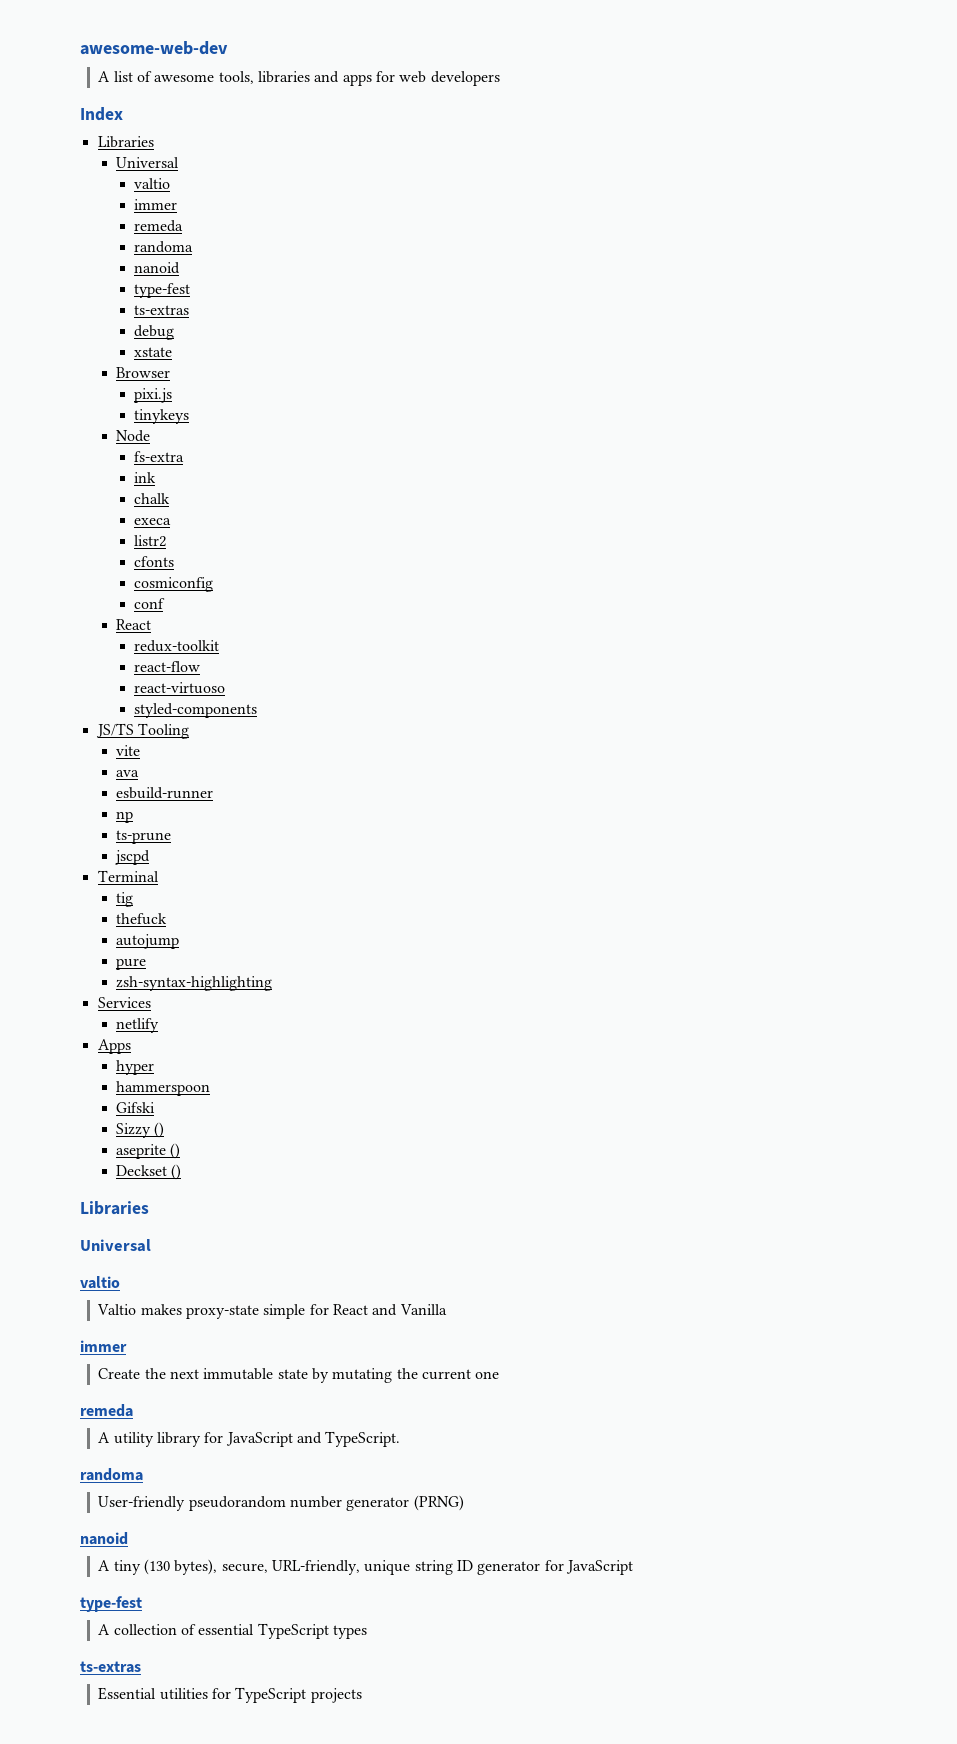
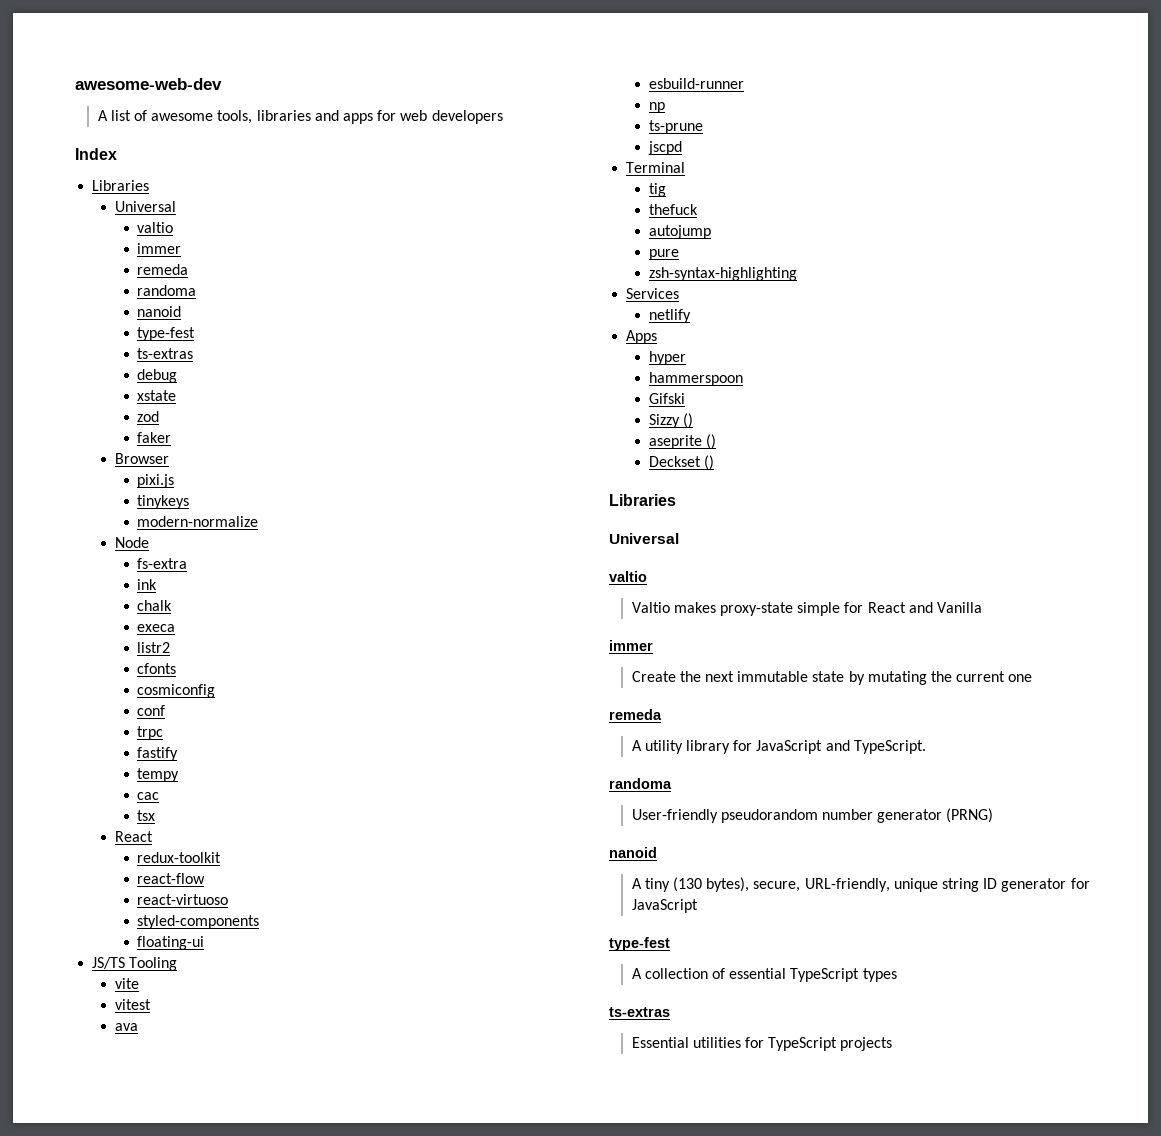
+ zod
+ faker
+ modern-normalize
+ trpc
+ fastify
+ tempy
+ cac
+ tsx
+ floating-ui
+ vitest

